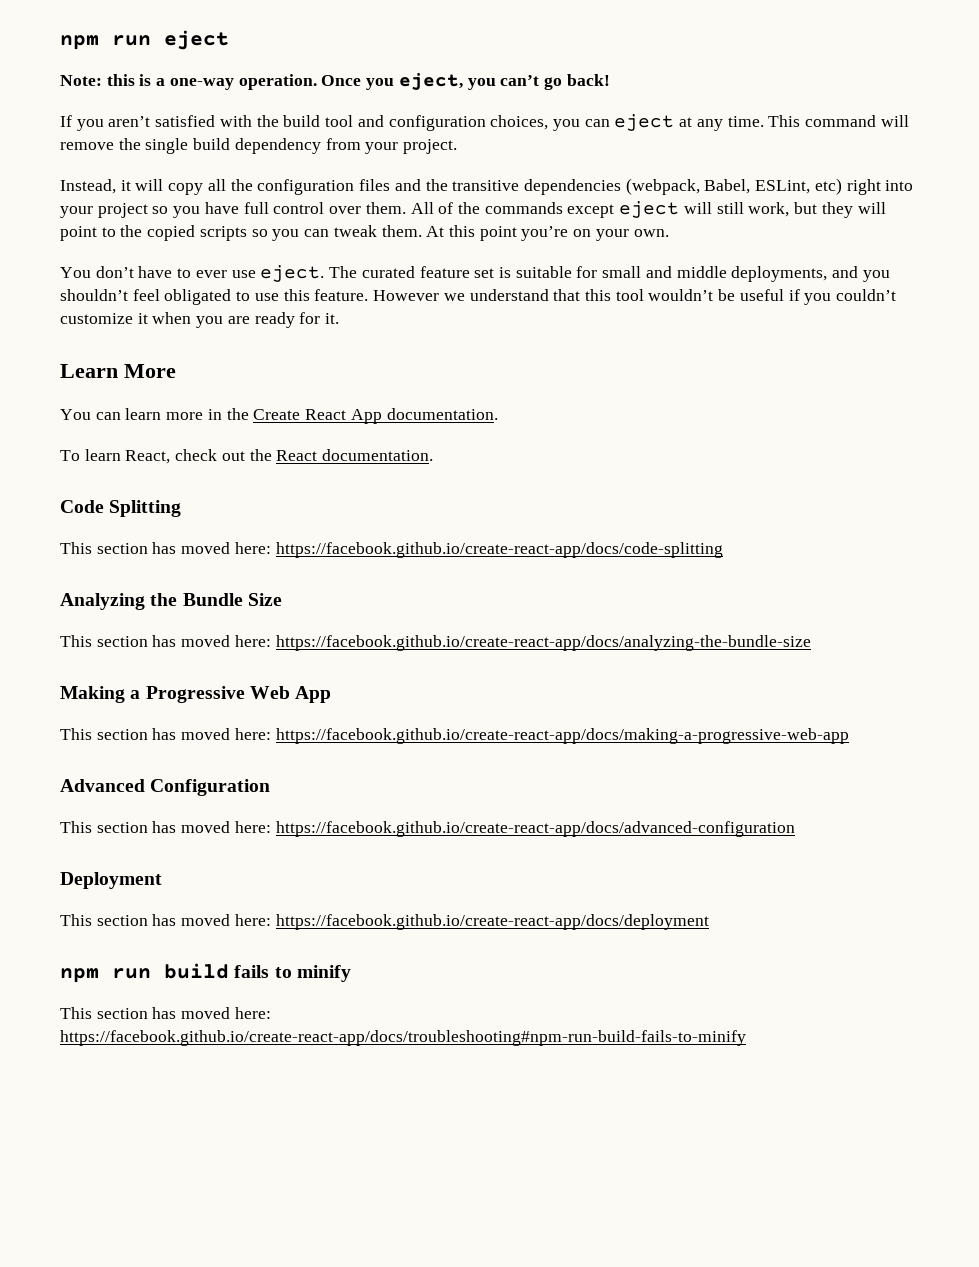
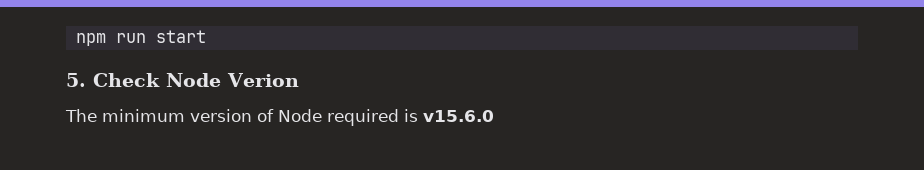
- npm run eject
- Note: this is a one-way operation. Once you eject, you can’t go back!
- If you aren’t satisfied with the build tool and configuration choices, you can eject at any time. This command will remove the single build dependency from your project.
- Instead, it will copy all the configuration files and the transitive dependencies (webpack, Babel, ESLint, etc) right into your project so you have full control over them. All of the commands except eject will still work, but they will point to the copied scripts so you can tweak them. At this point you’re on your own.
- You don’t have to ever use eject. The curated feature set is suitable for small and middle deployments, and you shouldn’t feel obligated to use this feature. However we understand that this tool wouldn’t be useful if you couldn’t customize it when you are ready for it.
- Learn More
- You can learn more in the Create React App documentation.
- To learn React, check out the React documentation.
- Code Splitting
- This section has moved here: https://facebook.github.io/create-react-app/docs/code-splitting
- Analyzing the Bundle Size
- This section has moved here: https://facebook.github.io/create-react-app/docs/analyzing-the-bundle-size
- Making a Progressive Web App
- This section has moved here: https://facebook.github.io/create-react-app/docs/making-a-progressive-web-app
- Advanced Configuration
- This section has moved here: https://facebook.github.io/create-react-app/docs/advanced-configuration
- Deployment
- This section has moved here: https://facebook.github.io/create-react-app/docs/deployment
- npm run build fails to minify
- This section has moved here: https://facebook.github.io/create-react-app/docs/troubleshooting#npm-run-build-fails-to-minify
+ npm run start
+ 5. Check Node Verion
+ The minimum version of Node required is v15.6.0

